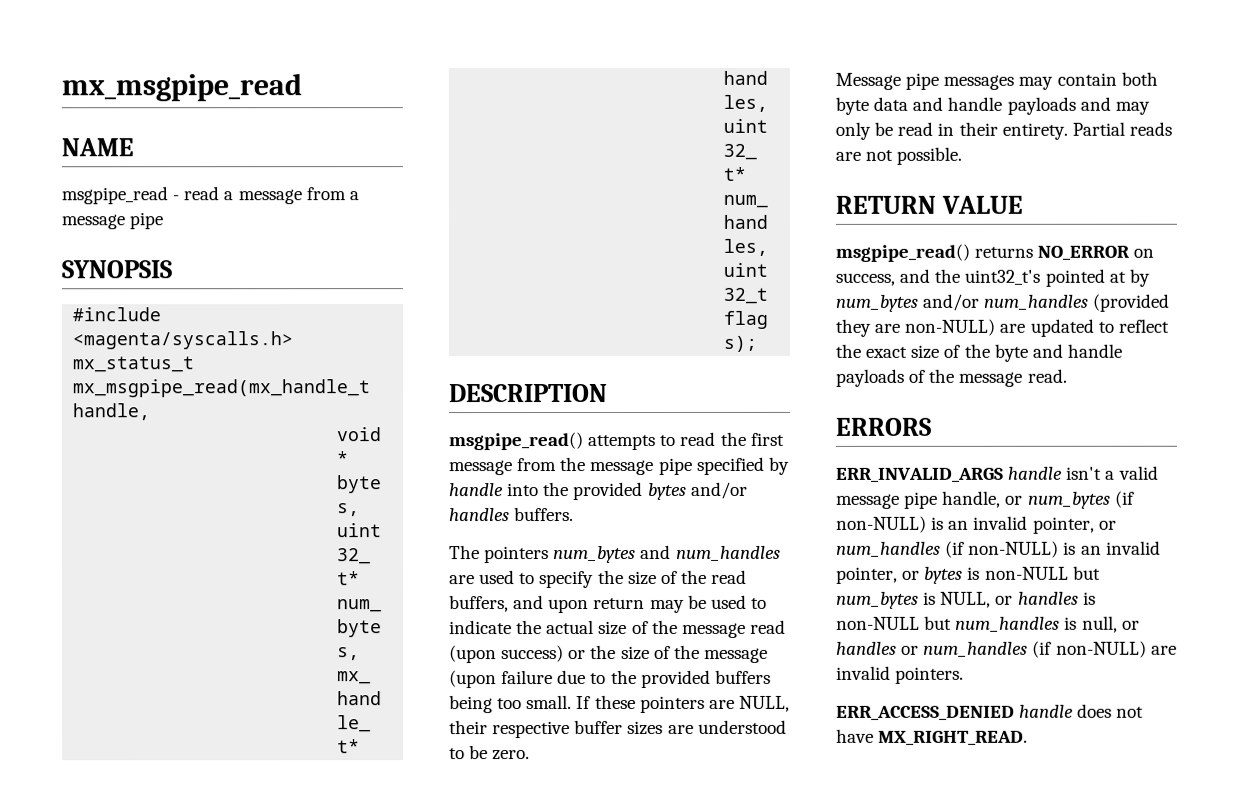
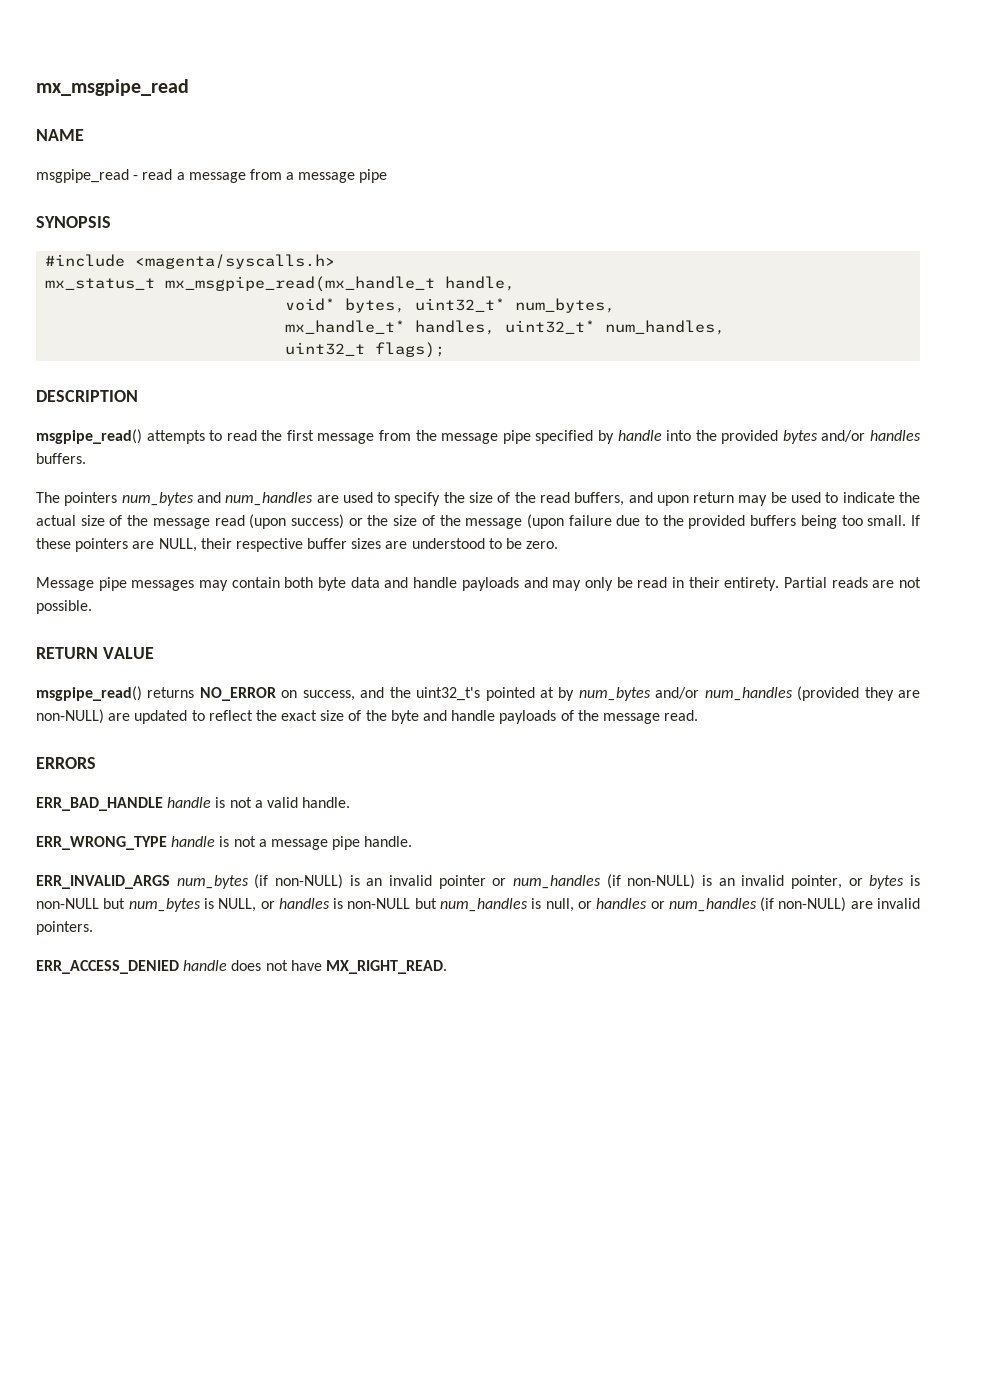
- ERR_INVALID_ARGS handle isn't a valid message pipe handle, or num_bytes (if non-NULL) is an invalid pointer, or num_handles (if non-NULL) is an invalid pointer, or bytes is non-NULL but num_bytes is NULL, or handles is non-NULL but num_handles is null, or handles or num_handles (if non-NULL) are invalid pointers.
+ ERR_BAD_HANDLE handle is not a valid handle.
+ ERR_WRONG_TYPE handle is not a message pipe handle.
+ ERR_INVALID_ARGS num_bytes (if non-NULL) is an invalid pointer or num_handles (if non-NULL) is an invalid pointer, or bytes is non-NULL but num_bytes is NULL, or handles is non-NULL but num_handles is null, or handles or num_handles (if non-NULL) are invalid pointers.

